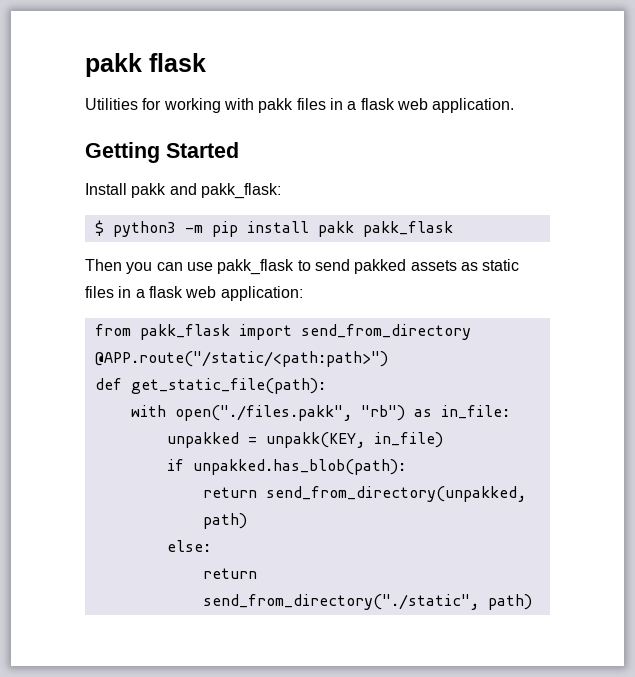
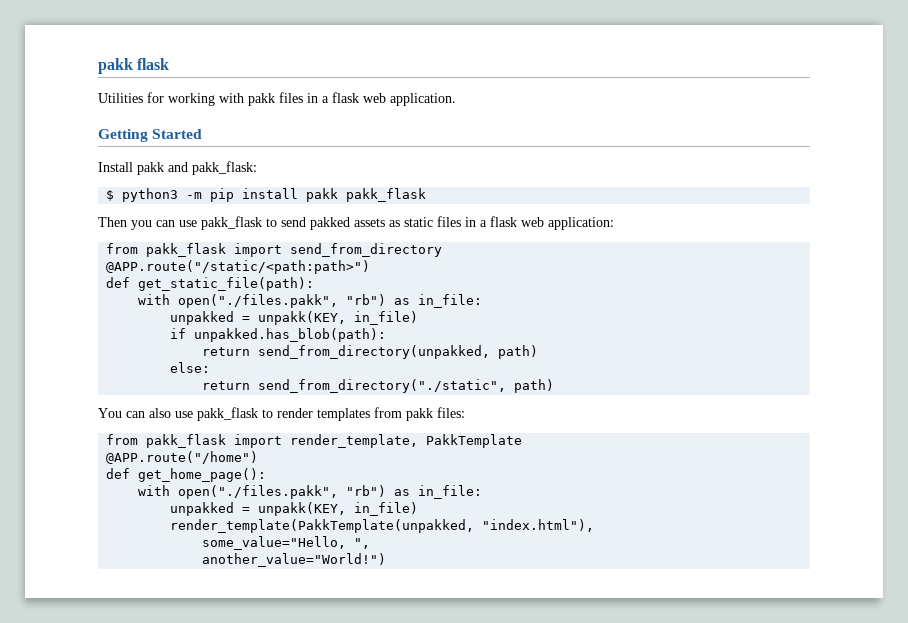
+ You can also use pakk_flask to render templates from pakk files:
+ from pakk_flask import render_template, PakkTemplate
+ @APP.route("/home")
+ def get_home_page():
+ with open("./files.pakk", "rb") as in_file:
+ unpakked = unpakk(KEY, in_file)
+ render_template(PakkTemplate(unpakked, "index.html"),
+ some_value="Hello, ",
+ another_value="World!")

